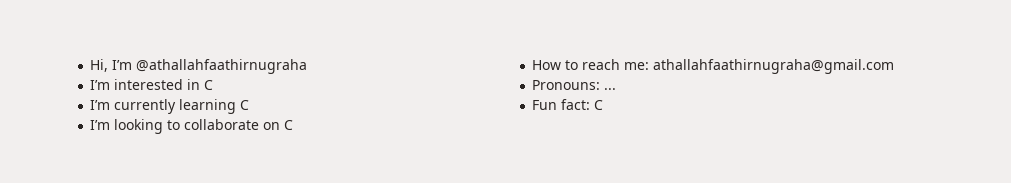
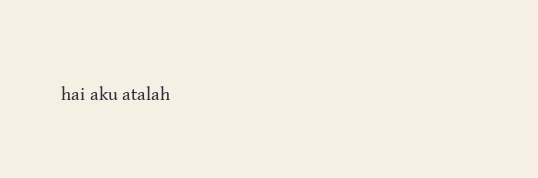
- Hi, I’m @athallahfaathirnugraha
- I’m interested in C
- I’m currently learning C
- I’m looking to collaborate on C
- How to reach me: athallahfaathirnugraha@gmail.com
- Pronouns: ...
- Fun fact: C
+ hai aku atalah

